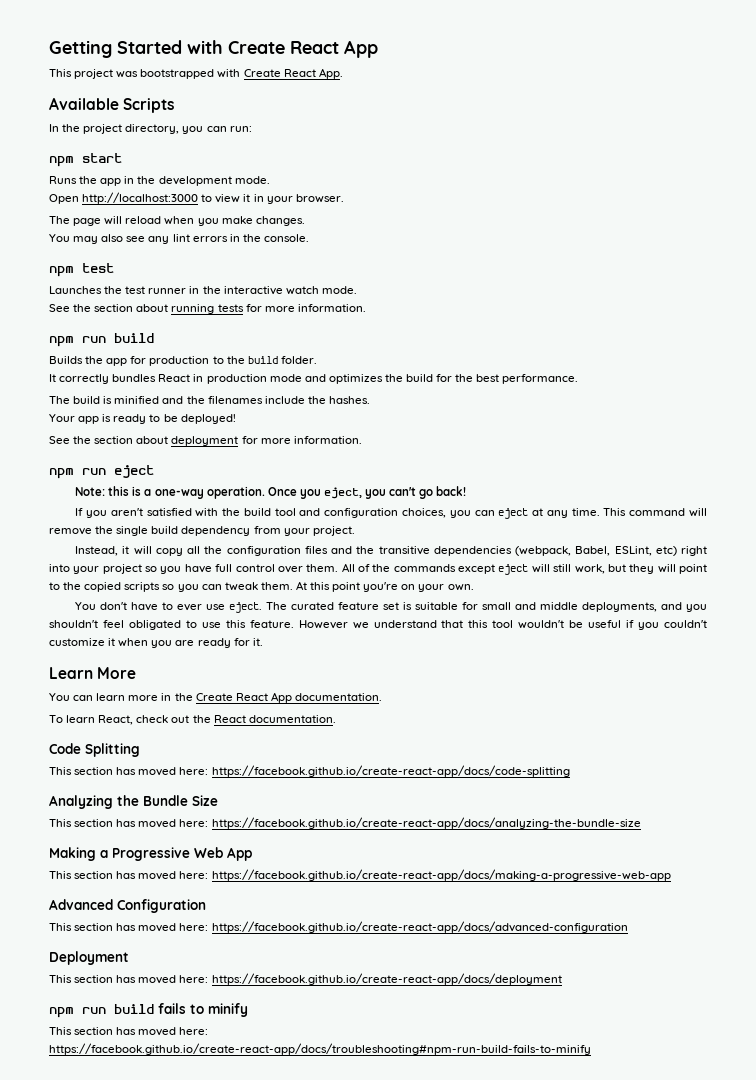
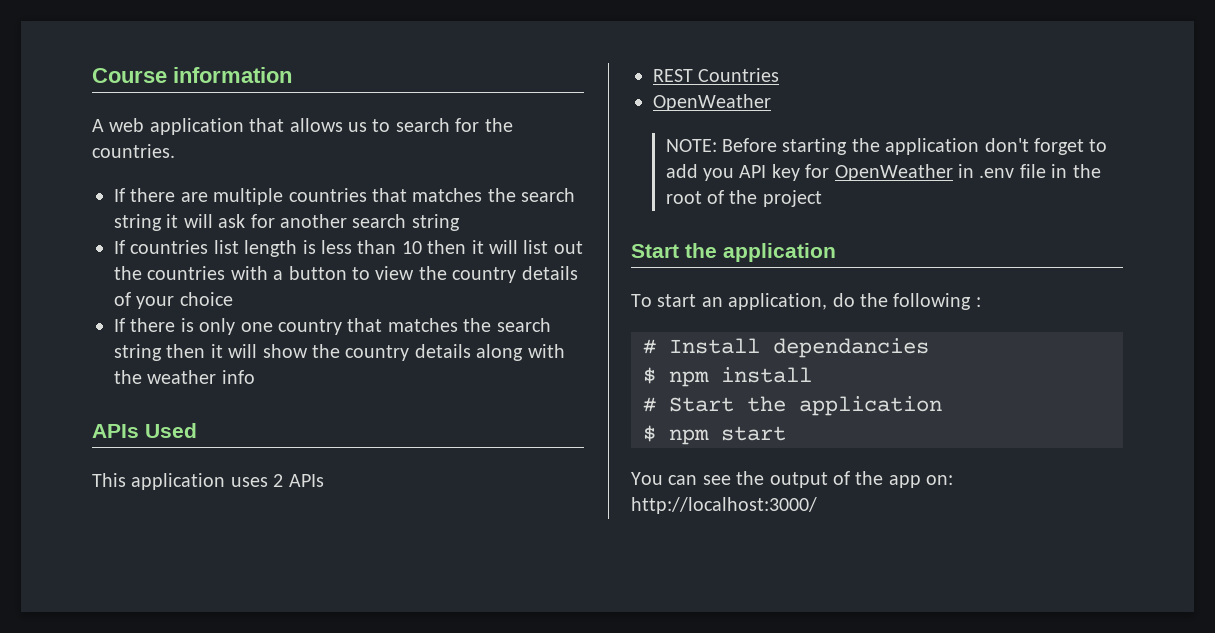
- Getting Started with Create React App
- This project was bootstrapped with Create React App.
- Available Scripts
- In the project directory, you can run:
- npm start
- Runs the app in the development mode.
- Open http://localhost:3000 to view it in your browser.
- The page will reload when you make changes.
- You may also see any lint errors in the console.
- npm test
- Launches the test runner in the interactive watch mode.
- See the section about running tests for more information.
- npm run build
- Builds the app for production to the build folder.
- It correctly bundles React in production mode and optimizes the build for the best performance.
- The build is minified and the filenames include the hashes.
- Your app is ready to be deployed!
- See the section about deployment for more information.
- npm run eject
- Note: this is a one-way operation. Once you eject, you can't go back!
- If you aren't satisfied with the build tool and configuration choices, you can eject at any time. This command will remove the single build dependency from your project.
- Instead, it will copy all the configuration files and the transitive dependencies (webpack, Babel, ESLint, etc) right into your project so you have full control over them. All of the commands except eject will still work, but they will point to the copied scripts so you can tweak them. At this point you're on your own.
- You don't have to ever use eject. The curated feature set is suitable for small and middle deployments, and you shouldn't feel obligated to use this feature. However we understand that this tool wouldn't be useful if you couldn't customize it when you are ready for it.
- Learn More
- You can learn more in the Create React App documentation.
- To learn React, check out the React documentation.
- Code Splitting
- This section has moved here: https://facebook.github.io/create-react-app/docs/code-splitting
- Analyzing the Bundle Size
- This section has moved here: https://facebook.github.io/create-react-app/docs/analyzing-the-bundle-size
- Making a Progressive Web App
- This section has moved here: https://facebook.github.io/create-react-app/docs/making-a-progressive-web-app
- Advanced Configuration
- This section has moved here: https://facebook.github.io/create-react-app/docs/advanced-configuration
- Deployment
- This section has moved here: https://facebook.github.io/create-react-app/docs/deployment
- npm run build fails to minify
- This section has moved here: https://facebook.github.io/create-react-app/docs/troubleshooting#npm-run-build-fails-to-minify
+ Course information
+ A web application that allows us to search for the countries.
+ If there are multiple countries that matches the search string it will ask for another search string
+ If countries list length is less than 10 then it will list out the countries with a button to view the country details of your choice
+ If there is only one country that matches the search string then it will show the country details along with the weather info
+ APIs Used
+ This application uses 2 APIs
+ REST Countries
+ OpenWeather
+ NOTE: Before starting the application don't forget to add you API key for OpenWeather in .env file in the root of the project
+ Start the application
+ To start an application, do the following :
+ # Install dependancies
+ $ npm install
+ # Start the application
+ $ npm start
+ You can see the output of the app on: http://localhost:3000/

